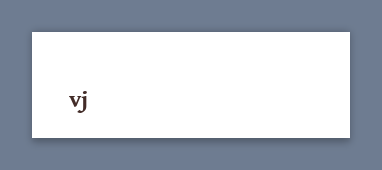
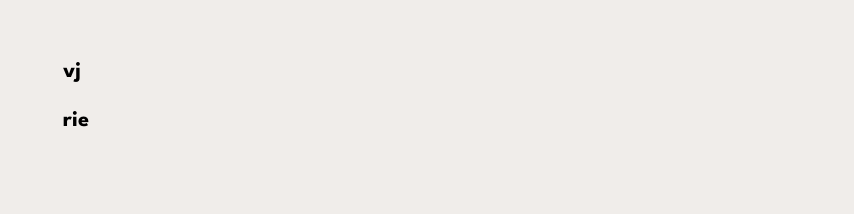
+ rie

